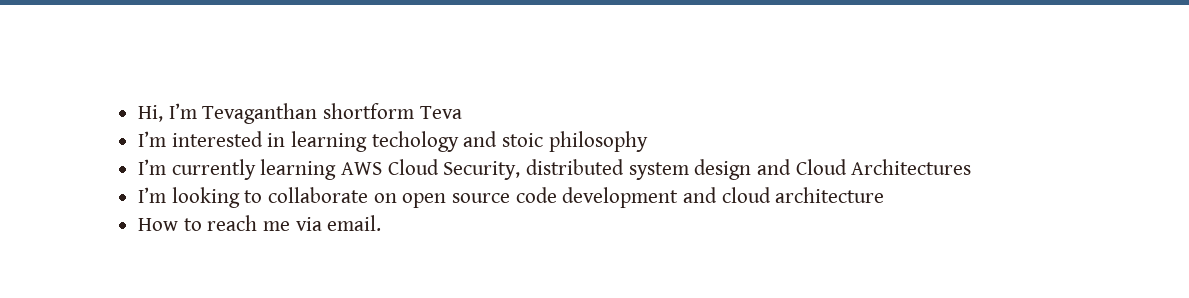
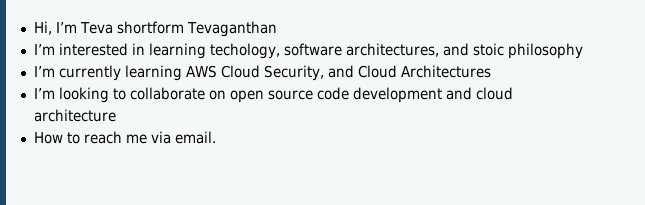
- Hi, I’m Tevaganthan shortform Teva
+ Hi, I’m Teva shortform Tevaganthan
- I’m interested in learning techology and stoic philosophy
+ I’m interested in learning techology, software architectures, and stoic philosophy
- I’m currently learning AWS Cloud Security, distributed system design and Cloud Architectures
+ I’m currently learning AWS Cloud Security, and Cloud Architectures

